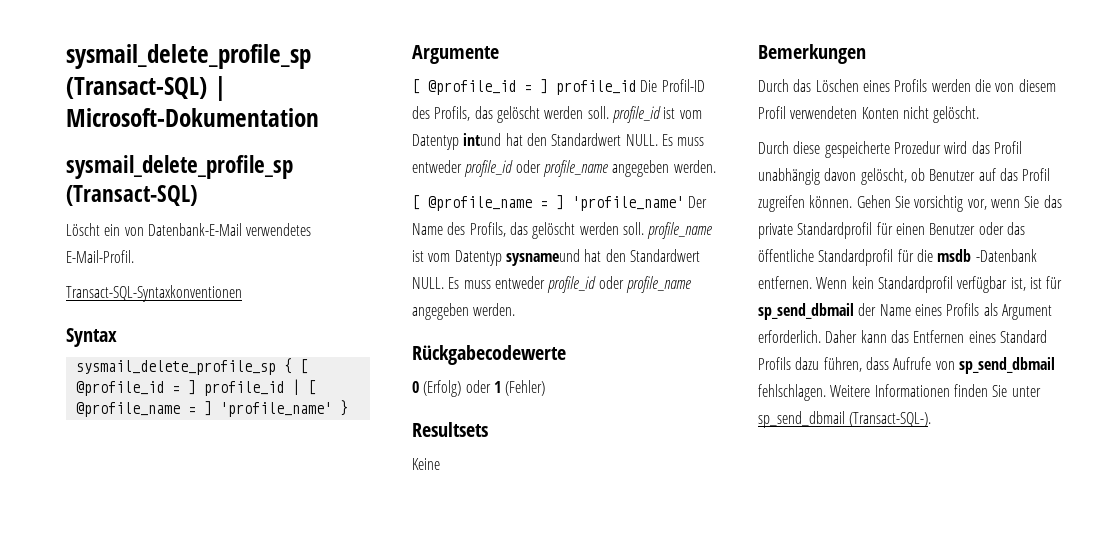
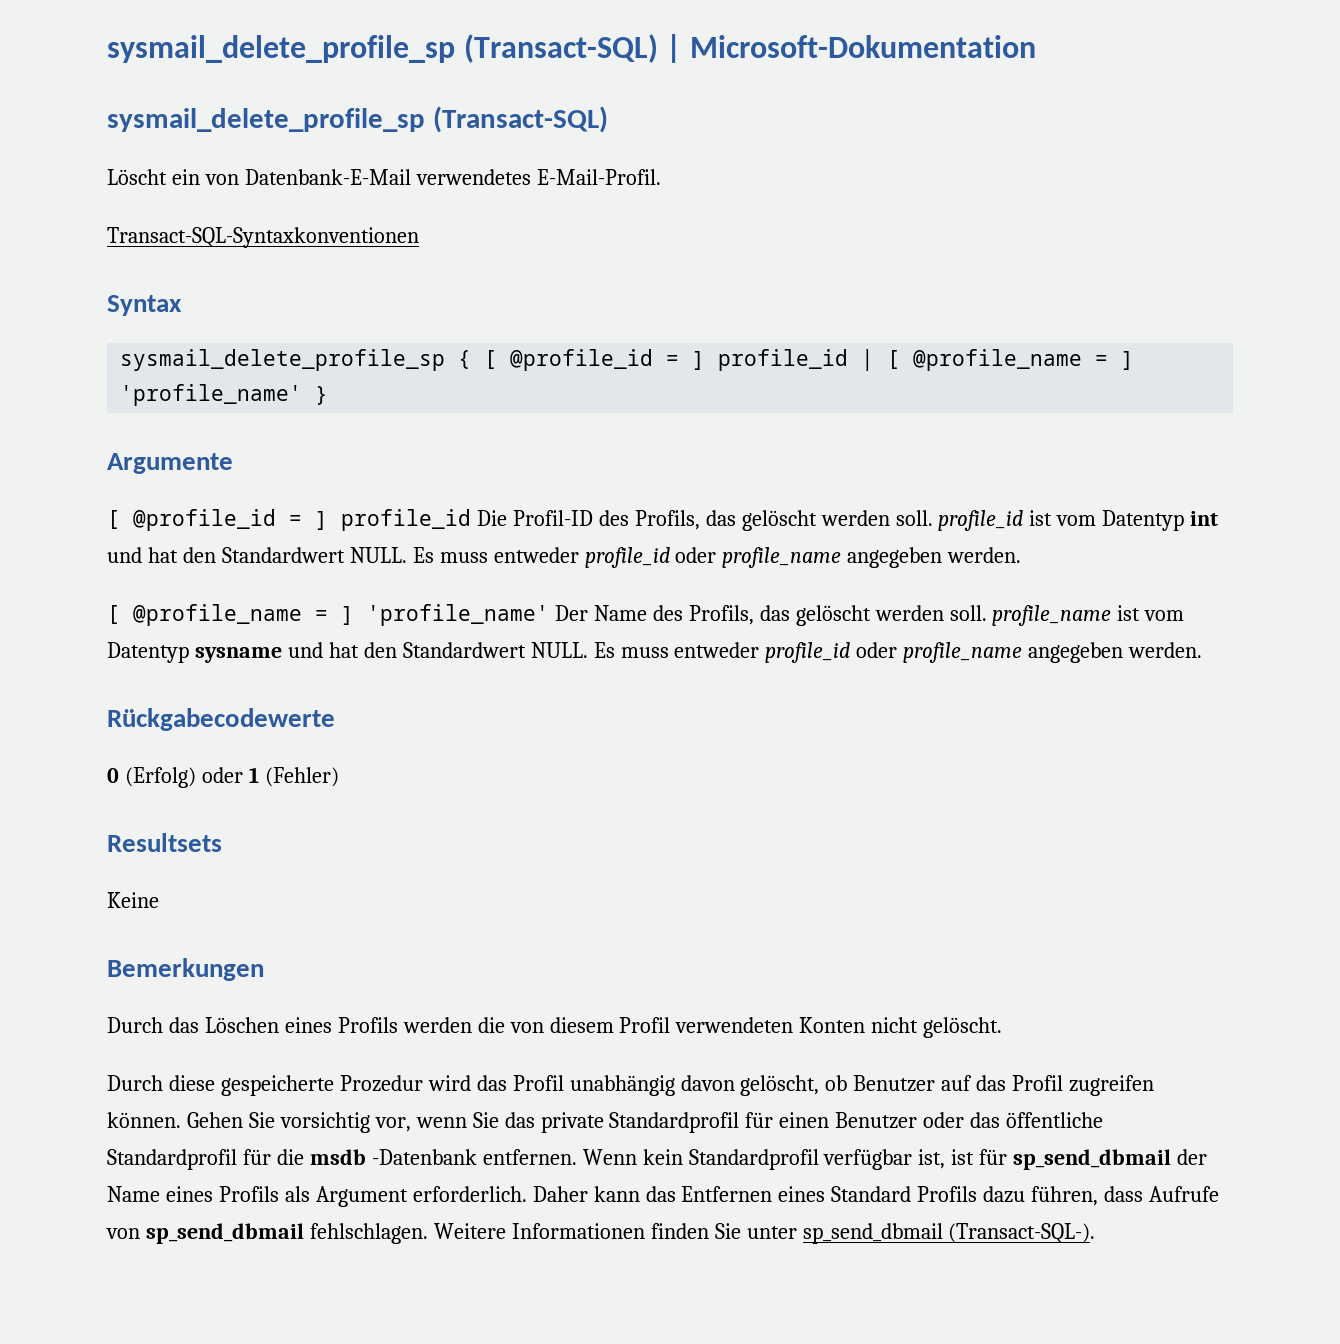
- [ @profile_id = ] profile_id Die Profil-ID des Profils, das gelöscht werden soll. profile_id ist vom Datentyp intund hat den Standardwert NULL.
+ [ @profile_id = ] profile_id Die Profil-ID des Profils, das gelöscht werden soll. profile_id ist vom Datentyp int und hat den Standardwert NULL.
- [ @profile_name = ] 'profile_name' Der Name des Profils, das gelöscht werden soll. profile_name ist vom Datentyp sysnameund hat den Standardwert NULL.
+ [ @profile_name = ] 'profile_name' Der Name des Profils, das gelöscht werden soll. profile_name ist vom Datentyp sysname und hat den Standardwert NULL.

